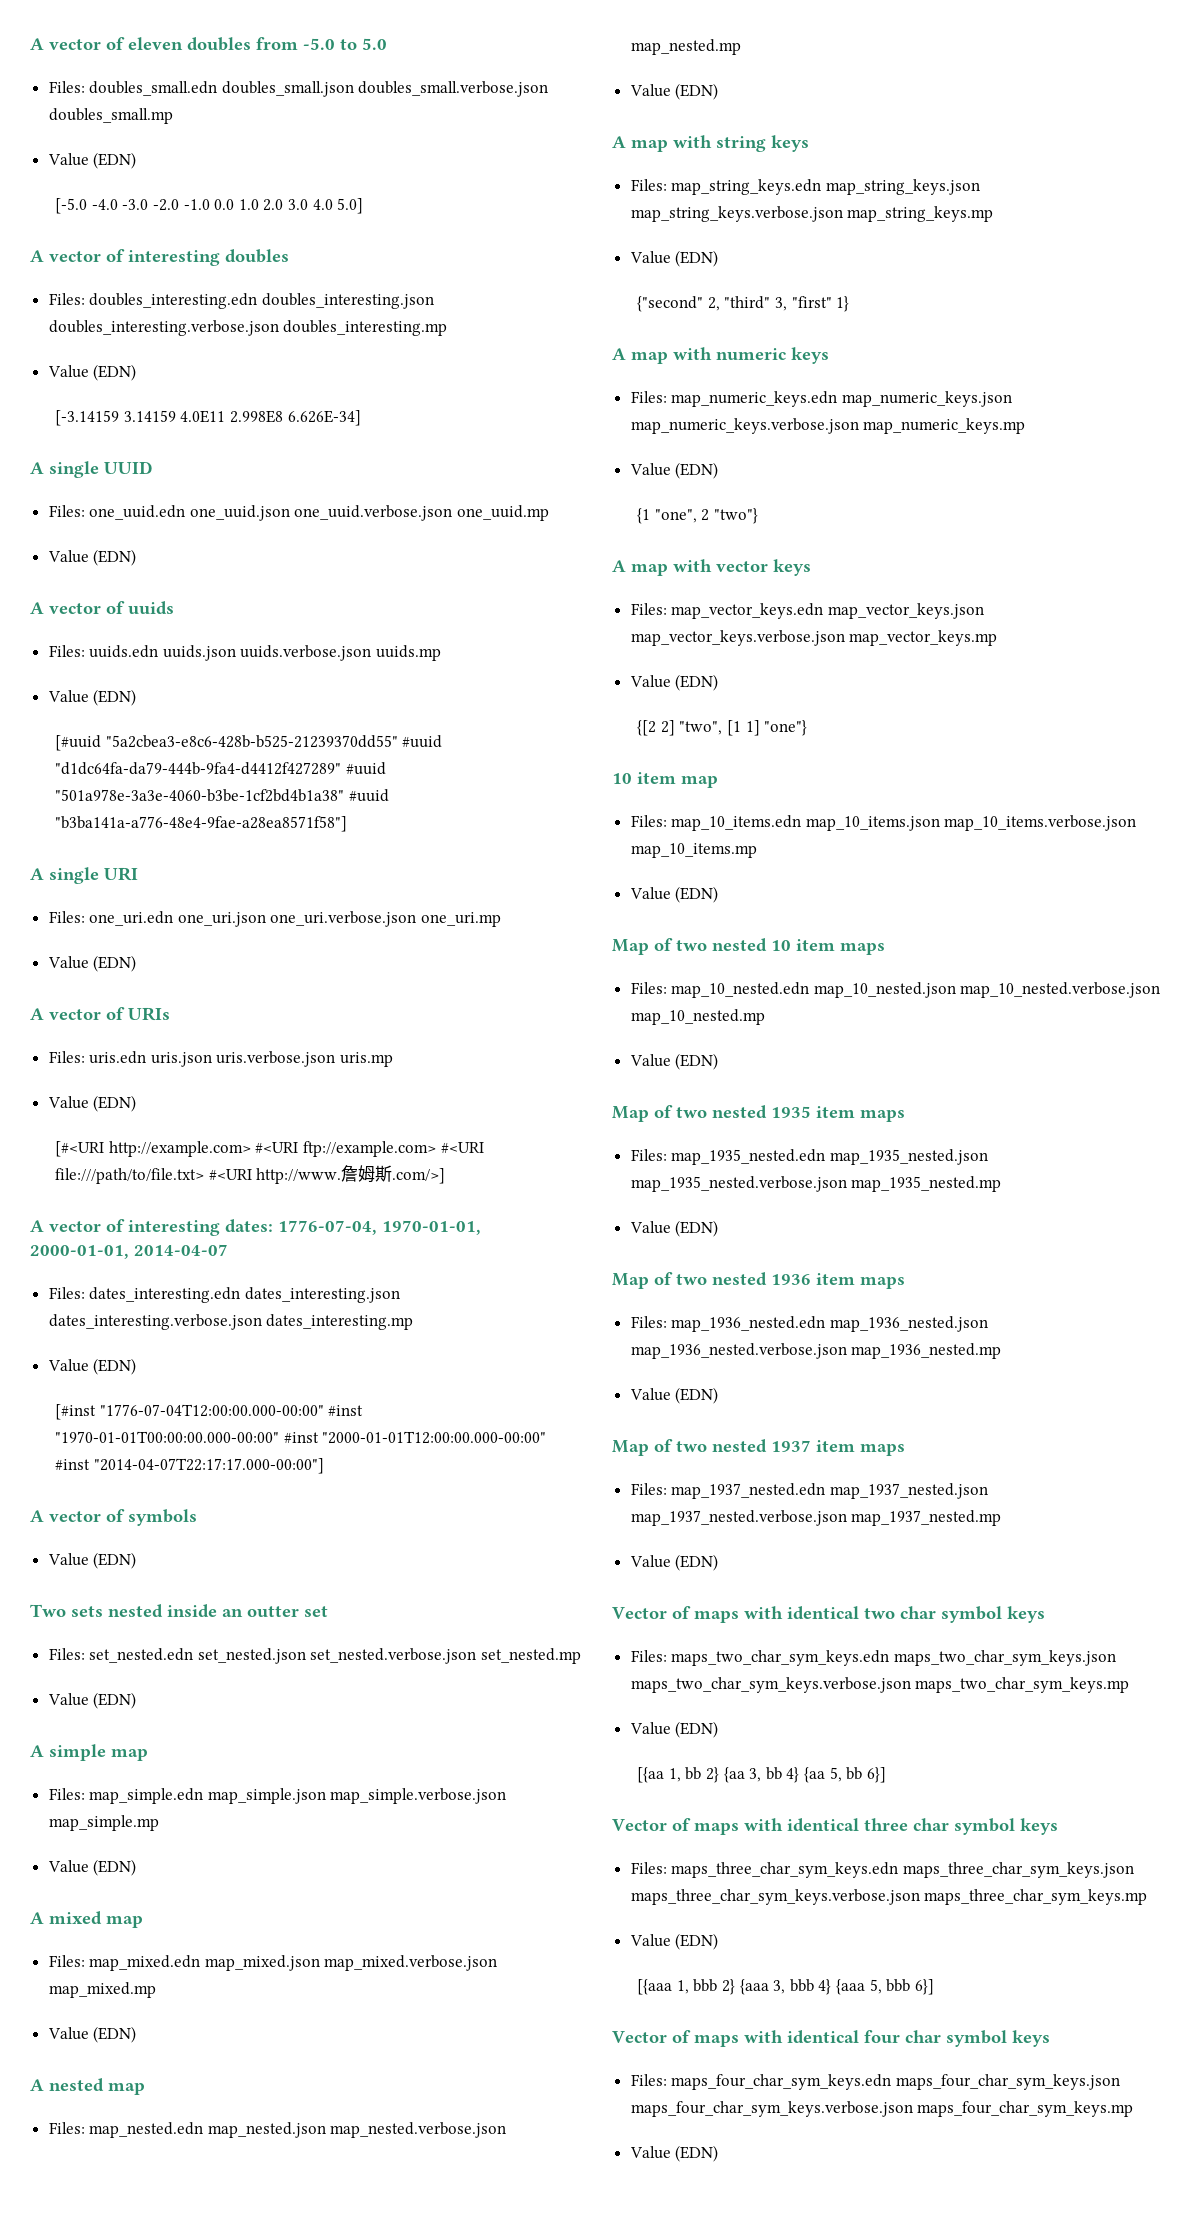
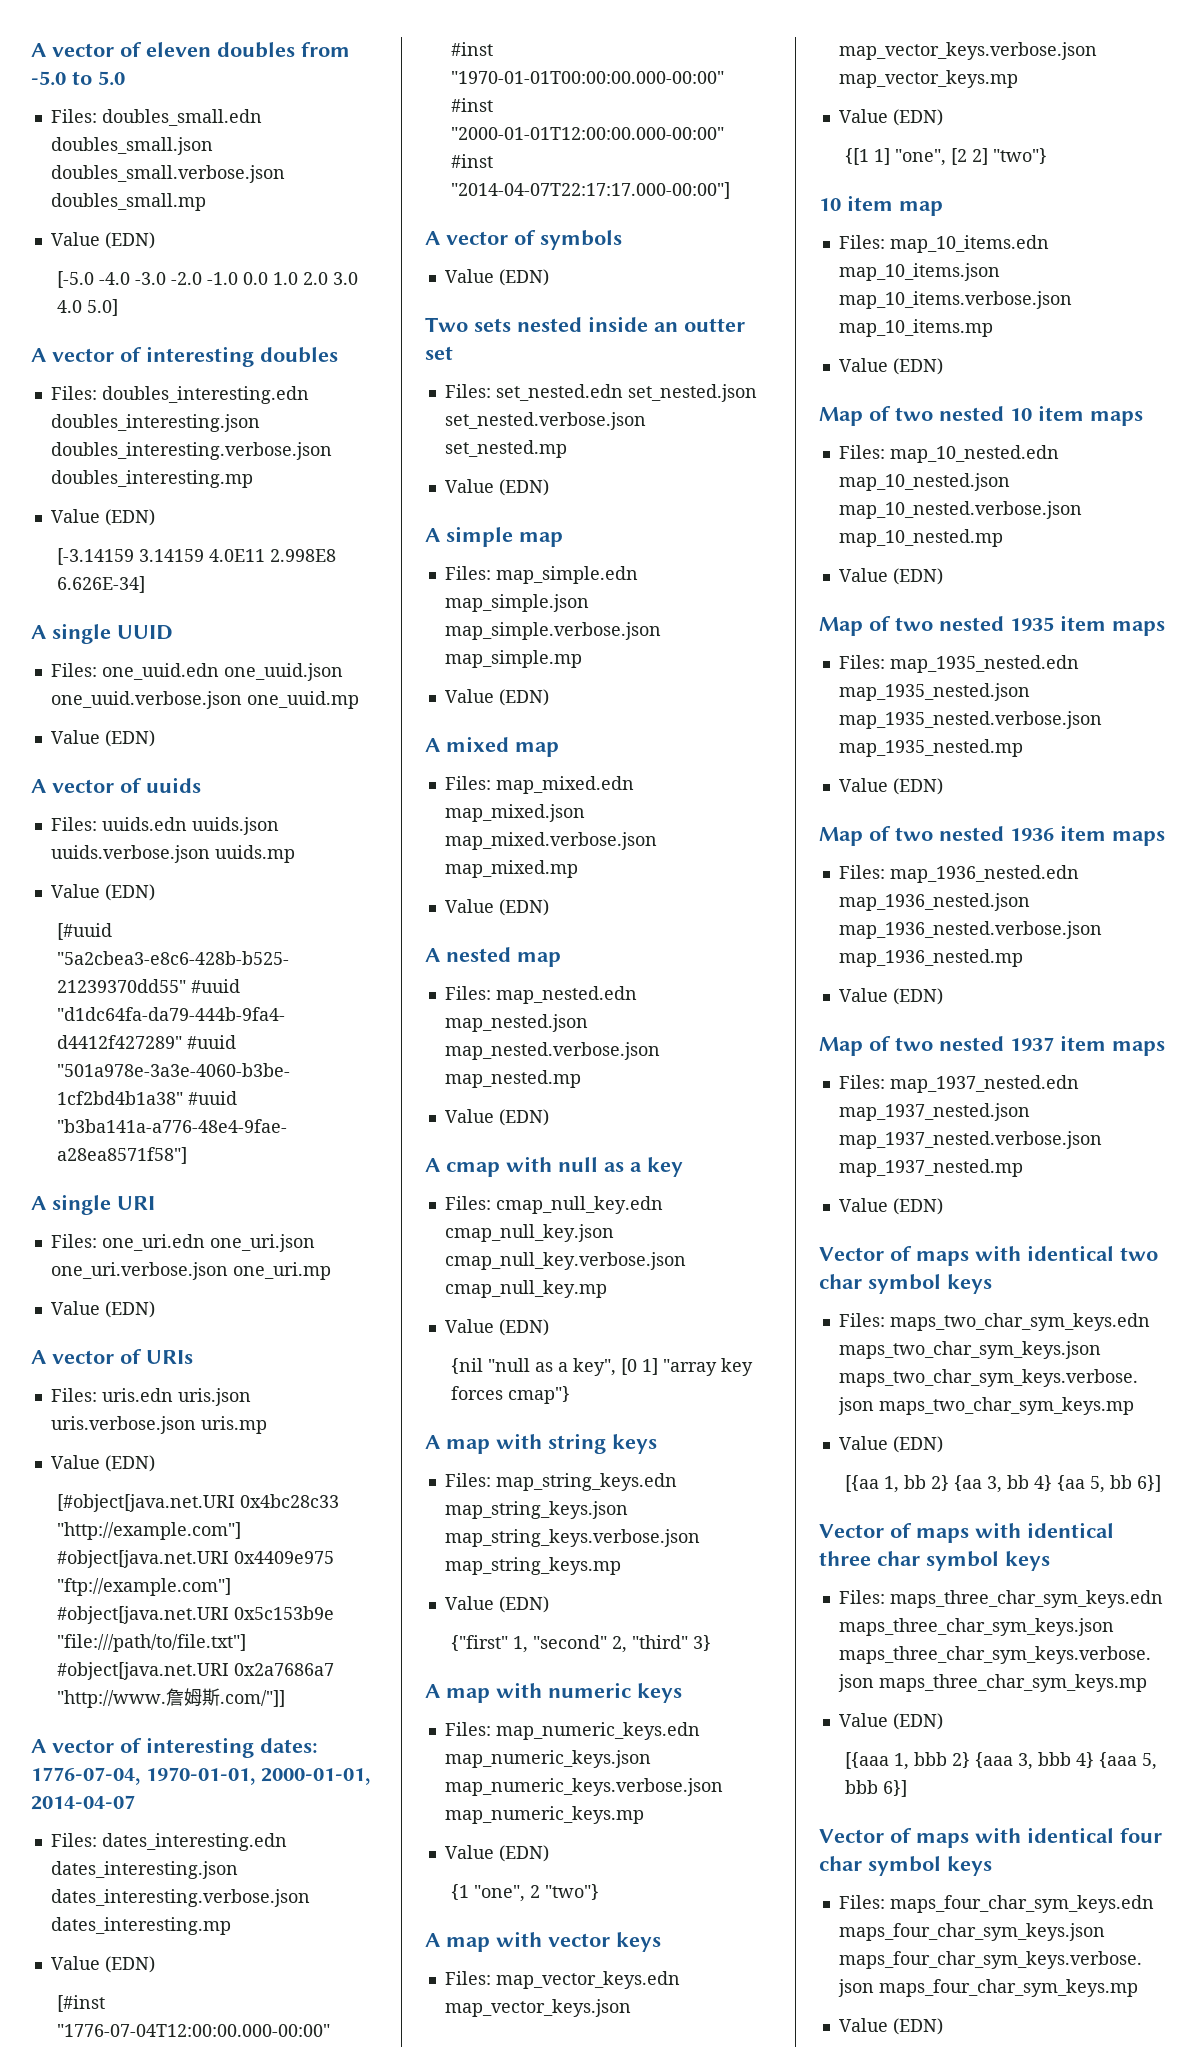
- [#<URI http://example.com> #<URI ftp://example.com> #<URI file:///path/to/file.txt> #<URI http://www.詹姆斯.com/>]
+ [#object[java.net.URI 0x4bc28c33 "http://example.com"] #object[java.net.URI 0x4409e975 "ftp://example.com"] #object[java.net.URI 0x5c153b9e "file:///path/to/file.txt"] #object[java.net.URI 0x2a7686a7 "http://www.詹姆斯.com/"]]
+ A cmap with null as a key
+ Files: cmap_null_key.edn cmap_null_key.json cmap_null_key.verbose.json cmap_null_key.mp
+ Value (EDN)
+ {nil "null as a key", [0 1] "array key forces cmap"}
- {"second" 2, "third" 3, "first" 1}
+ {"first" 1, "second" 2, "third" 3}
- {[2 2] "two", [1 1] "one"}
+ {[1 1] "one", [2 2] "two"}

